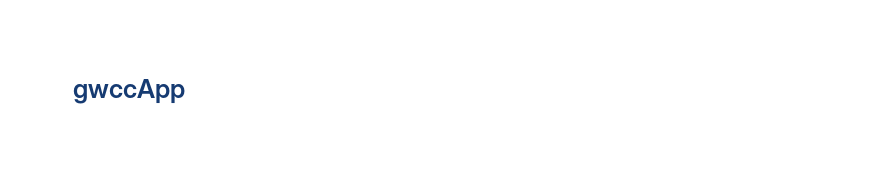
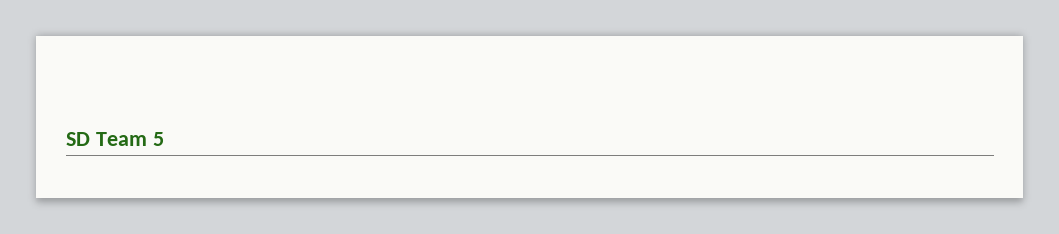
- gwccApp
+ SD Team 5

